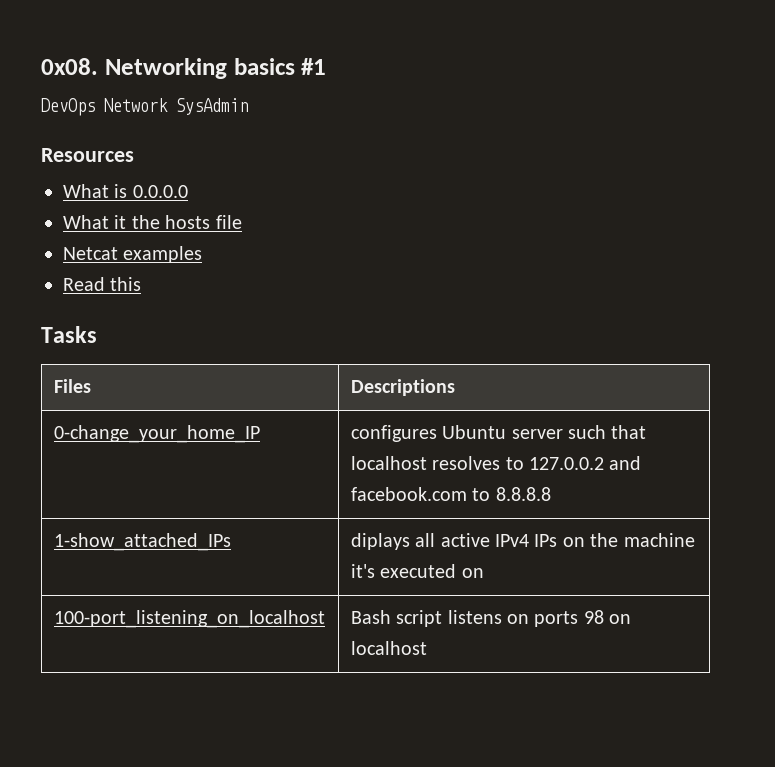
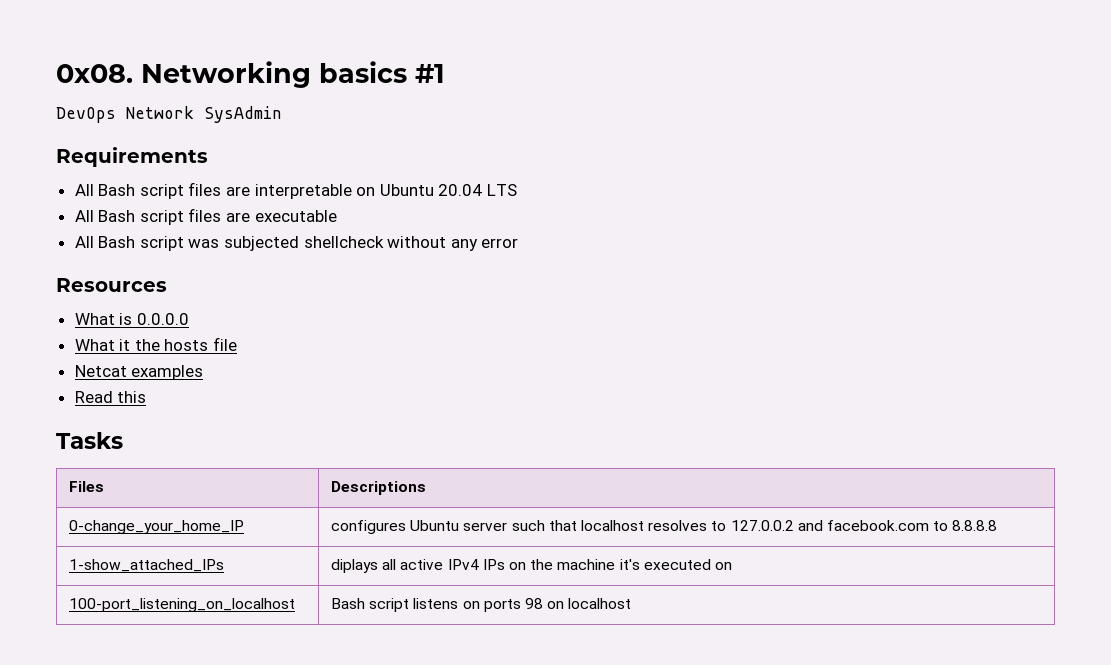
+ Requirements
+ All Bash script files are interpretable on Ubuntu 20.04 LTS
+ All Bash script files are executable
+ All Bash script was subjected shellcheck without any error

